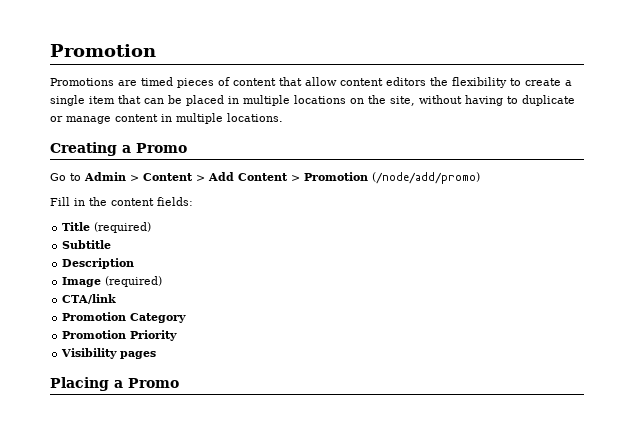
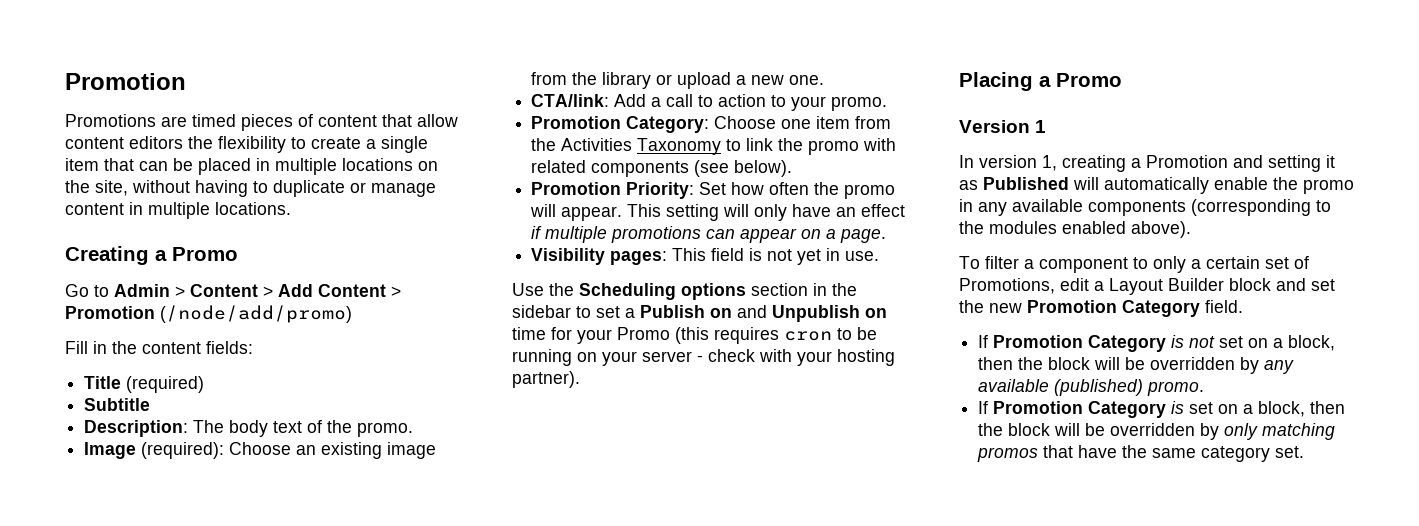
- Description
- Image (required)
- CTA/link
- Promotion Category
- Promotion Priority
- Visibility pages
+ Description: The body text of the promo.
+ Image (required): Choose an existing image from the library or upload a new one.
+ CTA/link: Add a call to action to your promo.
+ Promotion Category: Choose one item from the Activities Taxonomy to link the promo with related components (see below).
+ Promotion Priority: Set how often the promo will appear. This setting will only have an effect if multiple promotions can appear on a page.
+ Visibility pages: This field is not yet in use.
+ Use the Scheduling options section in the sidebar to set a Publish on and Unpublish on time for your Promo (this requires cron to be running on your server - check with your hosting partner).
  Placing a Promo
+ Version 1
+ In version 1, creating a Promotion and setting it as Published will automatically enable the promo in any available components (corresponding to the modules enabled above).
+ To filter a component to only a certain set of Promotions, edit a Layout Builder block and set the new Promotion Category field.
+ If Promotion Category is not set on a block, then the block will be overridden by any available (published) promo.
+ If Promotion Category is set on a block, then the block will be overridden by only matching promos that have the same category set.

